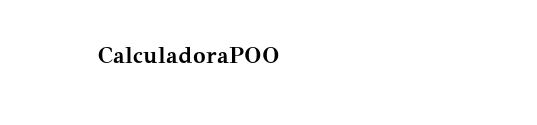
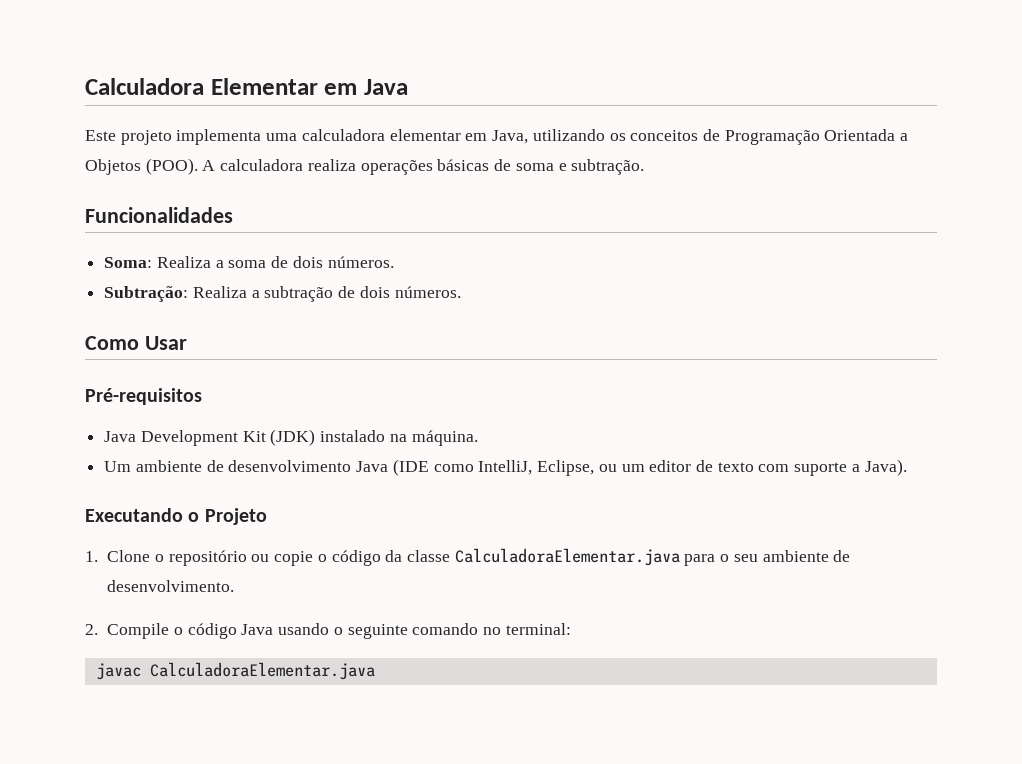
- CalculadoraPOO
+ Calculadora Elementar em Java
+ Este projeto implementa uma calculadora elementar em Java, utilizando os conceitos de Programação Orientada a Objetos (POO). A calculadora realiza operações básicas de soma e subtração.
+ Funcionalidades
+ Soma: Realiza a soma de dois números.
+ Subtração: Realiza a subtração de dois números.
+ Como Usar
+ Pré-requisitos
+ Java Development Kit (JDK) instalado na máquina.
+ Um ambiente de desenvolvimento Java (IDE como IntelliJ, Eclipse, ou um editor de texto com suporte a Java).
+ Executando o Projeto
+ 1. Clone o repositório ou copie o código da classe CalculadoraElementar.java para o seu ambiente de desenvolvimento.
+ 2. Compile o código Java usando o seguinte comando no terminal:
+ javac CalculadoraElementar.java

